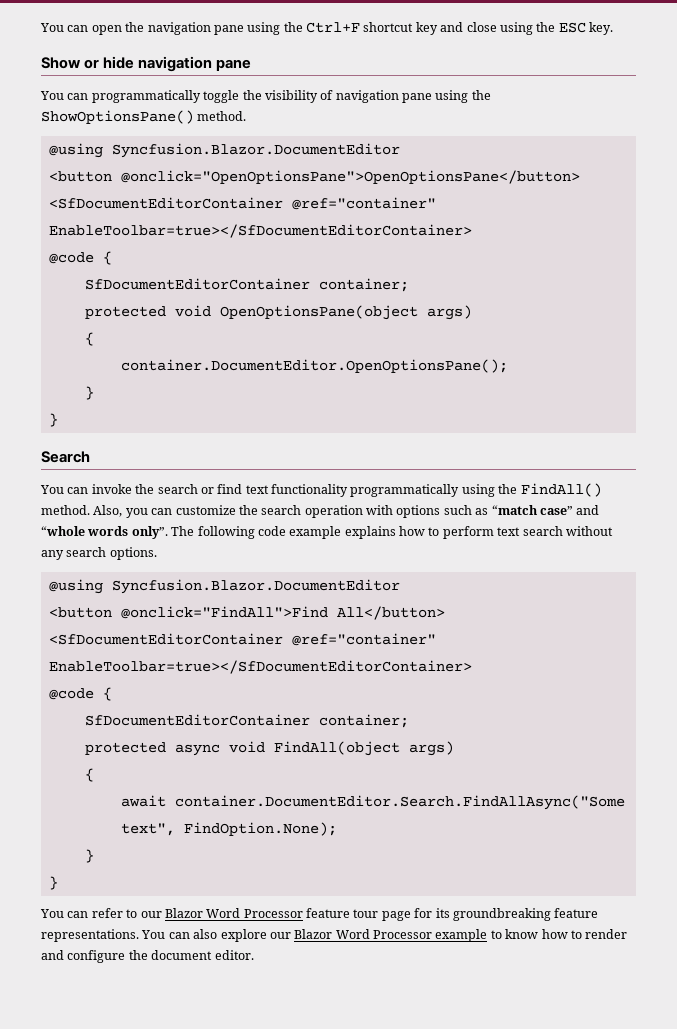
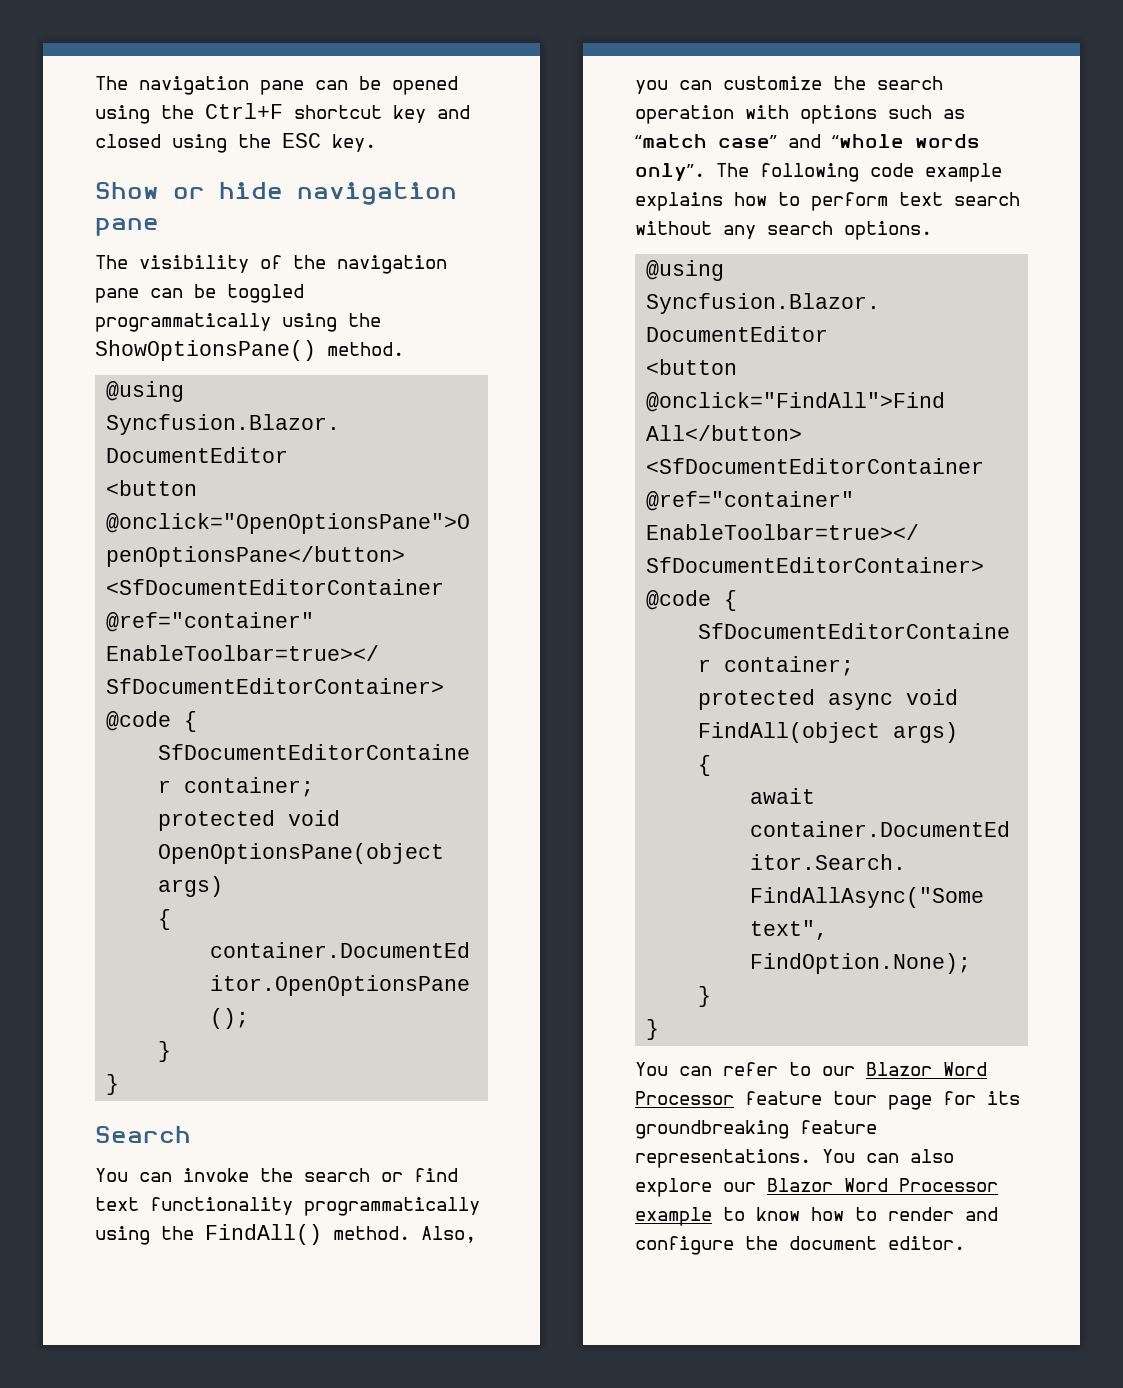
- You can open the navigation pane using the Ctrl+F shortcut key and close using the ESC key.
+ The navigation pane can be opened using the Ctrl+F shortcut key and closed using the ESC key.
- You can programmatically toggle the visibility of navigation pane using the ShowOptionsPane() method.
+ The visibility of the navigation pane can be toggled programmatically using the ShowOptionsPane() method.

